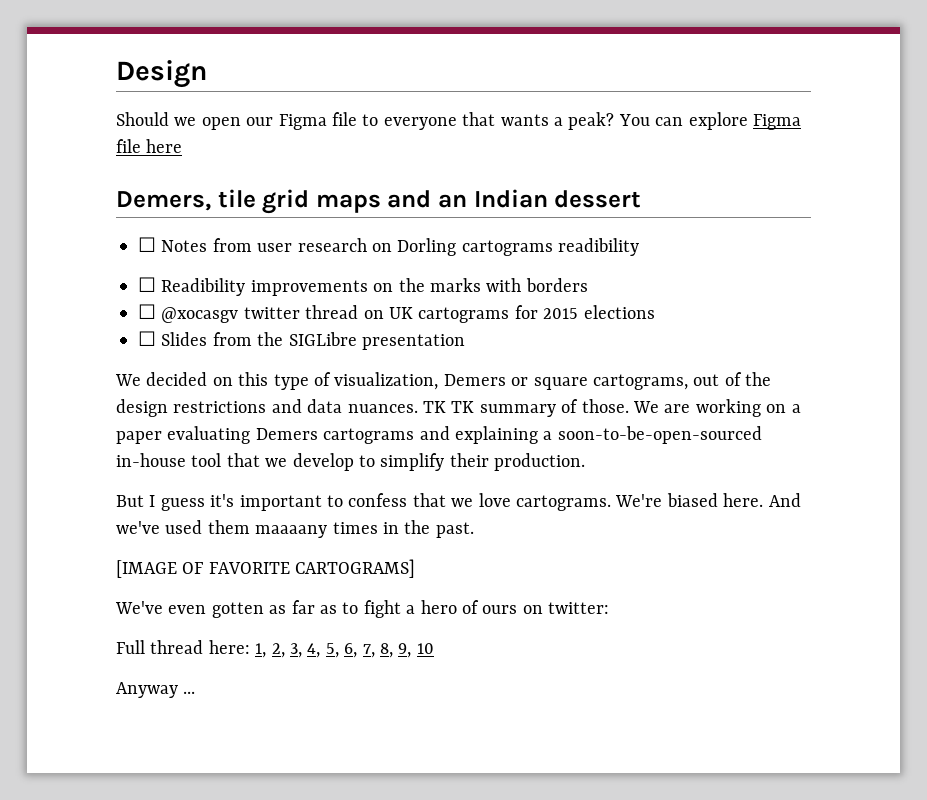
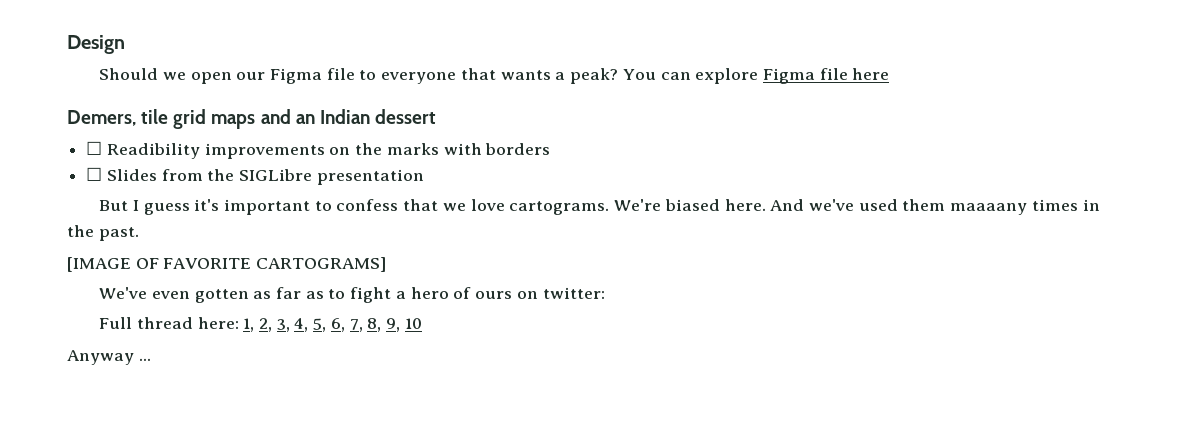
- ☐ Notes from user research on Dorling cartograms readibility
- ☐ @xocasgv twitter thread on UK cartograms for 2015 elections
- We decided on this type of visualization, Demers or square cartograms, out of the design restrictions and data nuances. TK TK summary of those. We are working on a paper evaluating Demers cartograms and explaining a soon-to-be-open-sourced in-house tool that we develop to simplify their production.

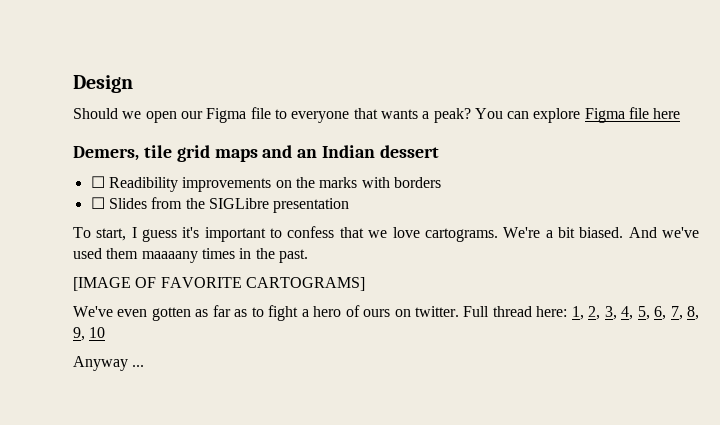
- But I guess it's important to confess that we love cartograms.
+ To start, I guess it's important to confess that we love cartograms.
- We're biased here.
+ We're a bit biased.
- We've even gotten as far as to fight a hero of ours on twitter:
- Full thread here: 1, 2, 3, 4, 5, 6, 7, 8, 9, 10
+ We've even gotten as far as to fight a hero of ours on twitter. Full thread here: 1, 2, 3, 4, 5, 6, 7, 8, 9, 10

